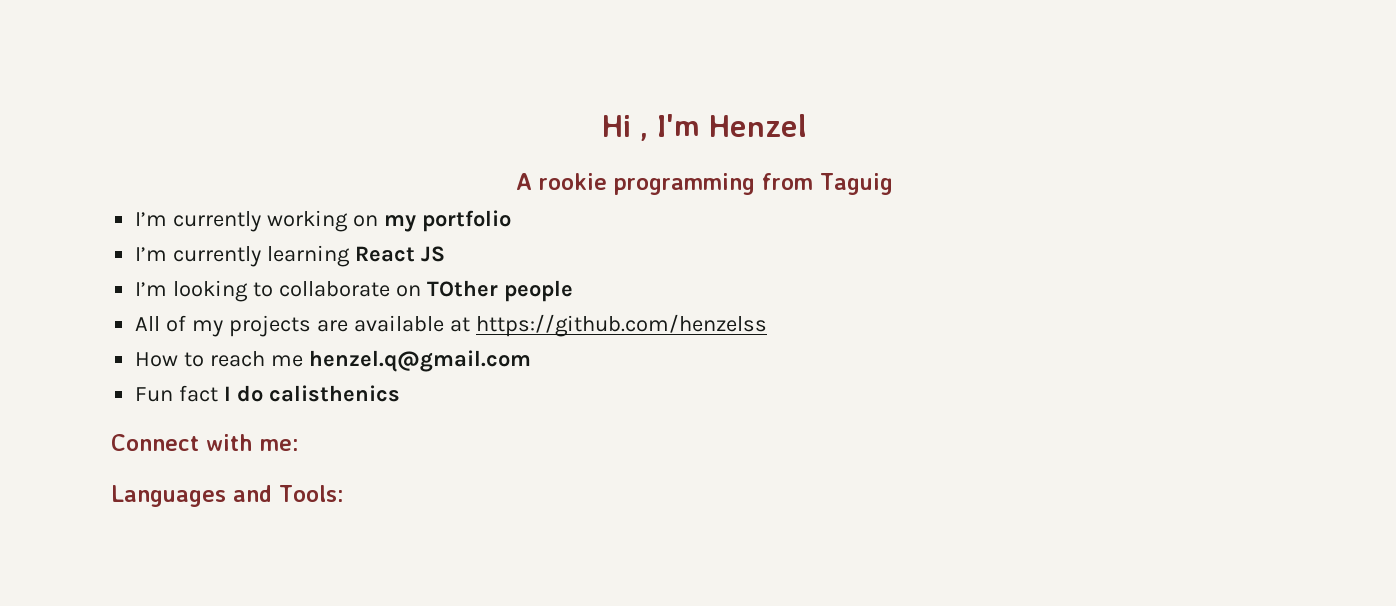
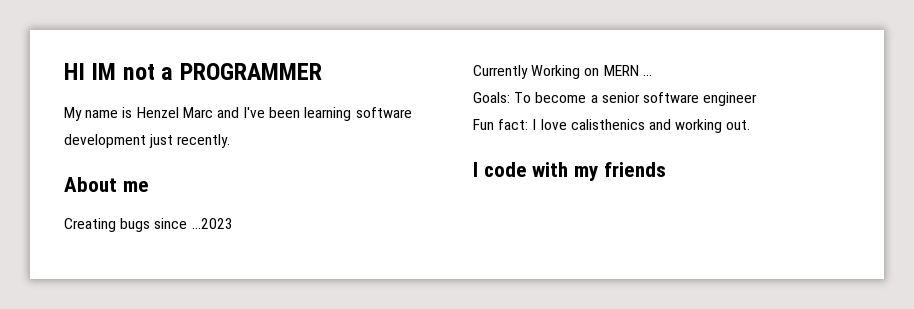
- Hi , I'm Henzel
- A rookie programming from Taguig
- I’m currently working on my portfolio
- I’m currently learning React JS
- I’m looking to collaborate on TOther people
- All of my projects are available at https://github.com/henzelss
- How to reach me henzel.q@gmail.com
- Fun fact I do calisthenics
- Connect with me:
- Languages and Tools:
+ HI IM not a PROGRAMMER
+ My name is Henzel Marc and I've been learning software development just recently.
+ About me
+ Creating bugs since ...2023
+ Currently Working on MERN ...
+ Goals: To become a senior software engineer
+ Fun fact: I love calisthenics and working out.
+ I code with my friends

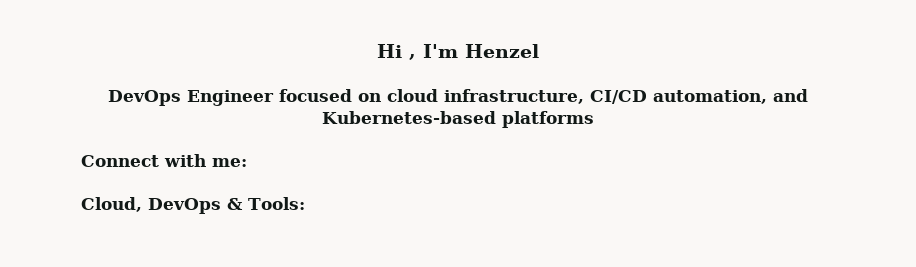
- HI IM not a PROGRAMMER
- My name is Henzel Marc and I've been learning software development just recently.
- About me
- Creating bugs since ...2023
- Currently Working on MERN ...
- Goals: To become a senior software engineer
- Fun fact: I love calisthenics and working out.
- I code with my friends
+ Hi , I'm Henzel
+ DevOps Engineer focused on cloud infrastructure, CI/CD automation, and Kubernetes-based platforms
+ Connect with me:
+ Cloud, DevOps & Tools:

